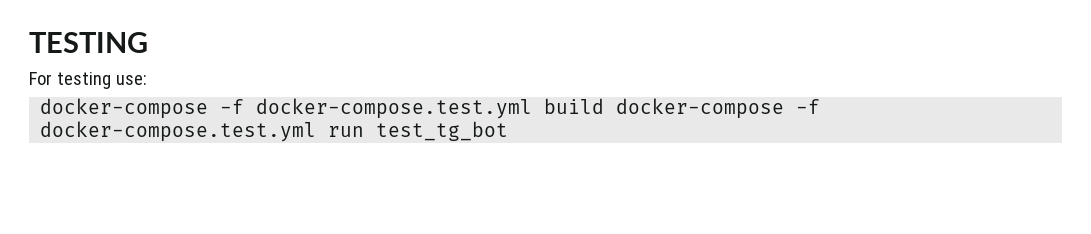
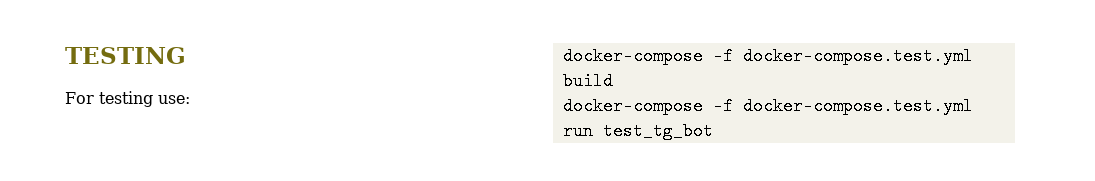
- docker-compose -f docker-compose.test.yml build docker-compose -f docker-compose.test.yml run test_tg_bot
+ docker-compose -f docker-compose.test.yml build
+ docker-compose -f docker-compose.test.yml run test_tg_bot

